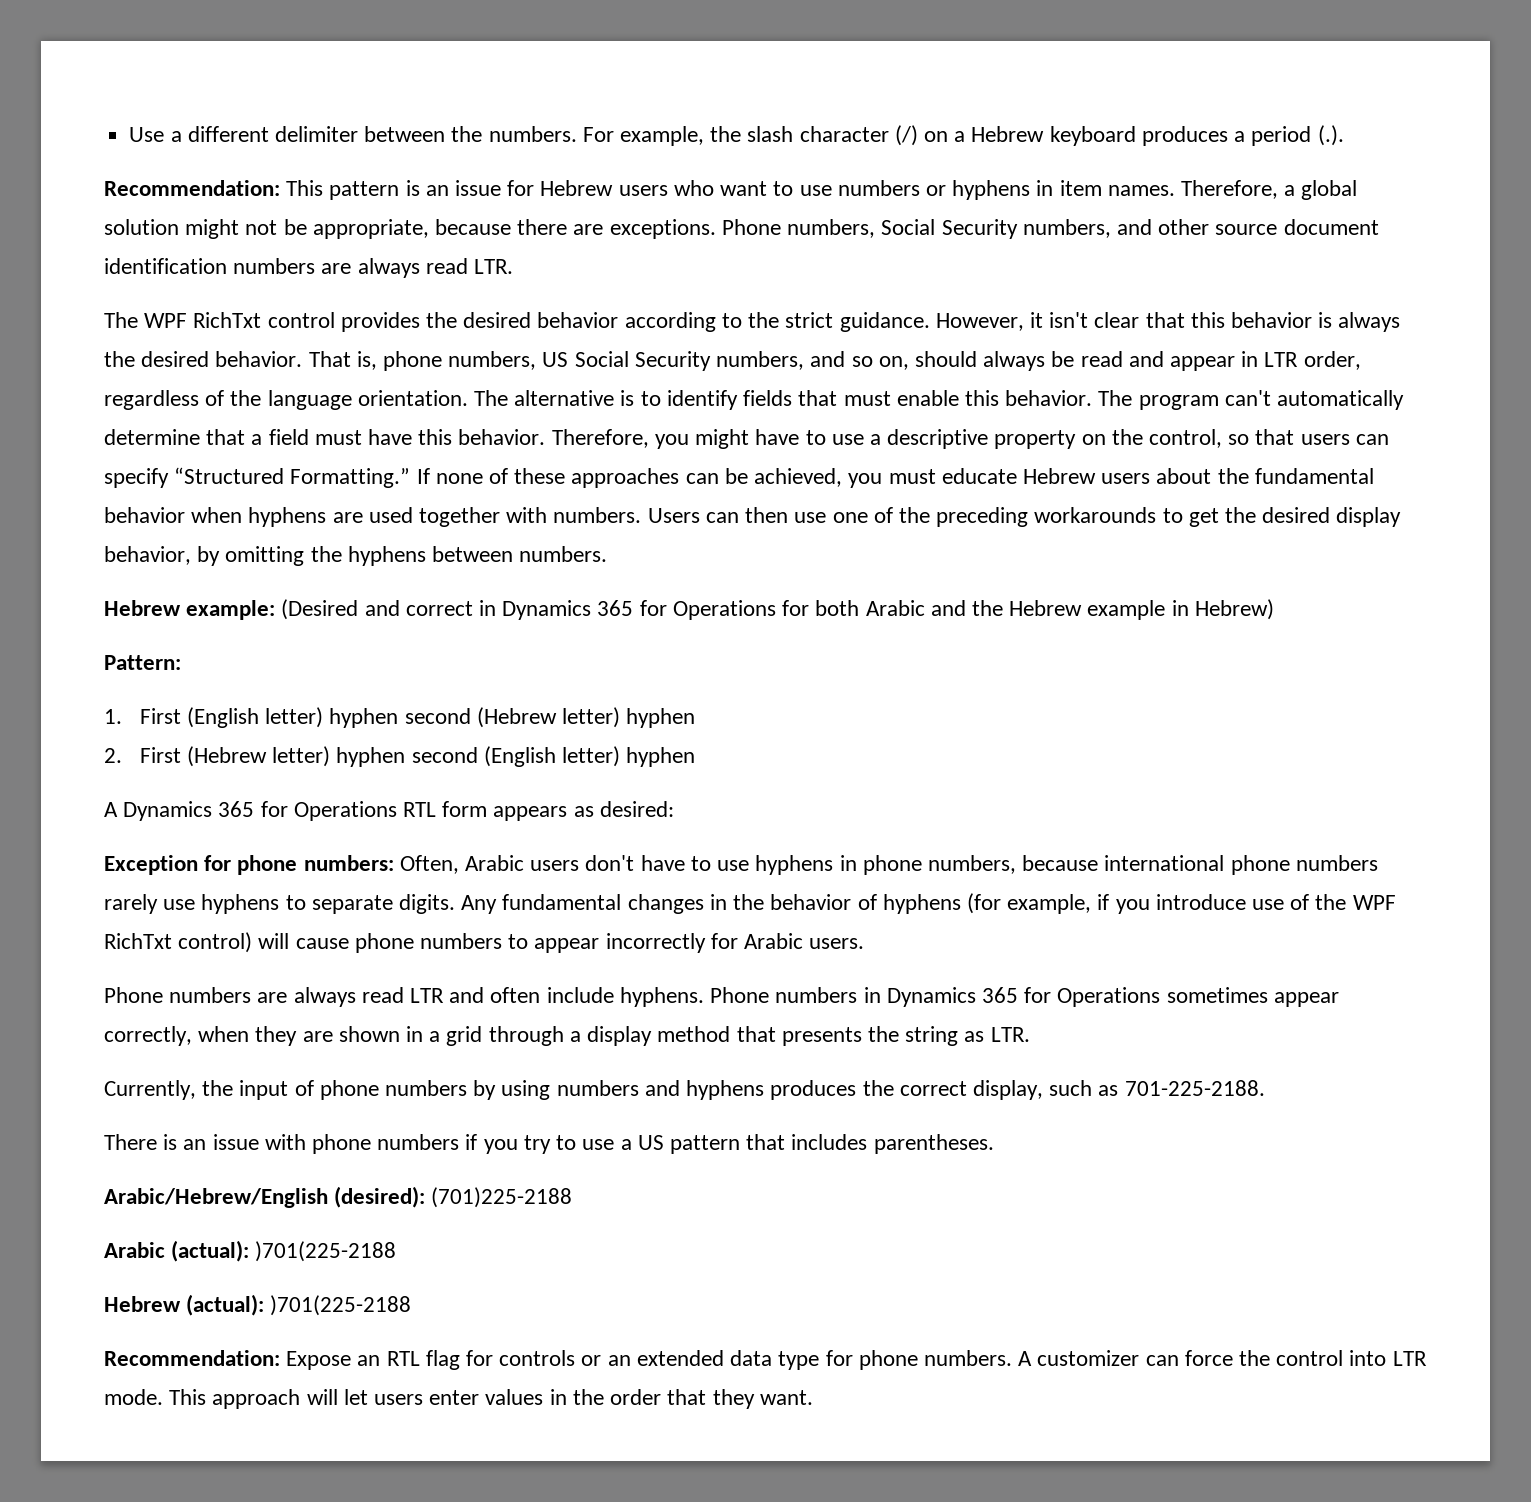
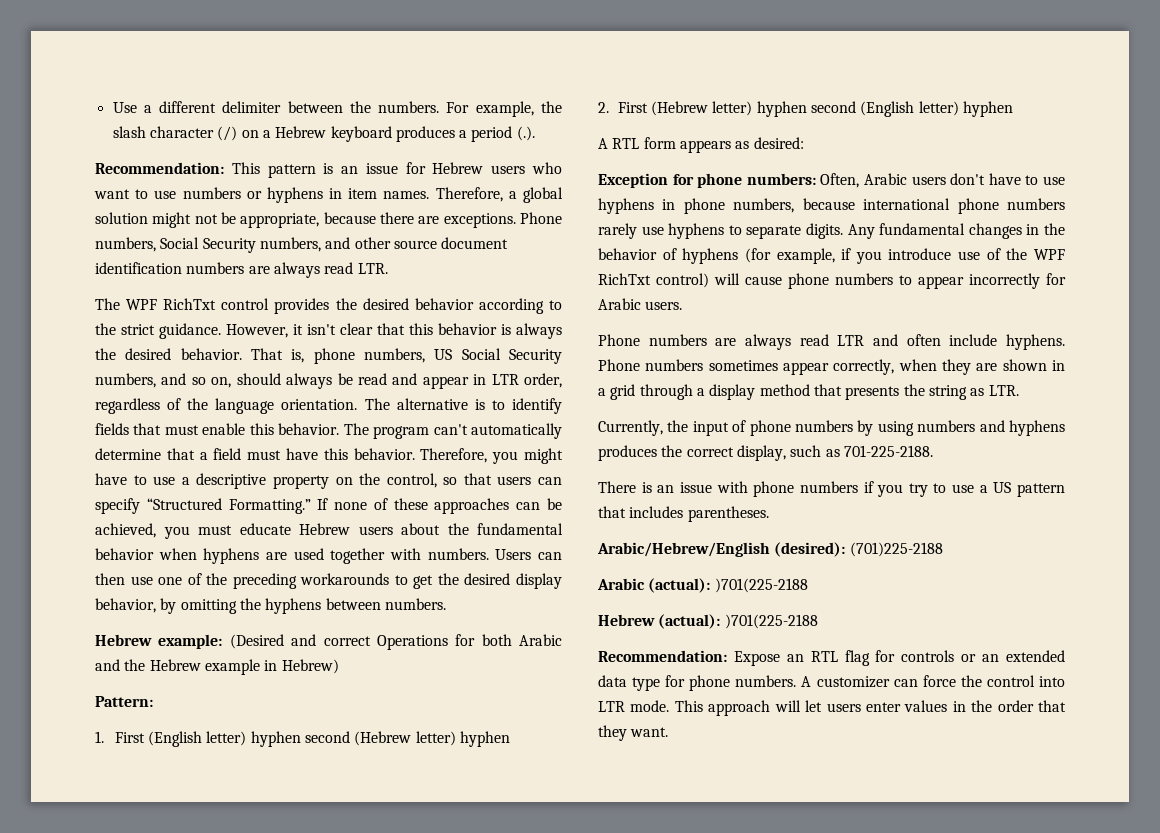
- Hebrew example: (Desired and correct in Dynamics 365 for Operations for both Arabic and the Hebrew example in Hebrew)
+ Hebrew example: (Desired and correct Operations for both Arabic and the Hebrew example in Hebrew)
- A Dynamics 365 for Operations RTL form appears as desired:
+ A RTL form appears as desired:
- Phone numbers in Dynamics 365 for Operations sometimes appear correctly, when they are shown in a grid through a display method that presents the string as LTR.
+ Phone numbers sometimes appear correctly, when they are shown in a grid through a display method that presents the string as LTR.

